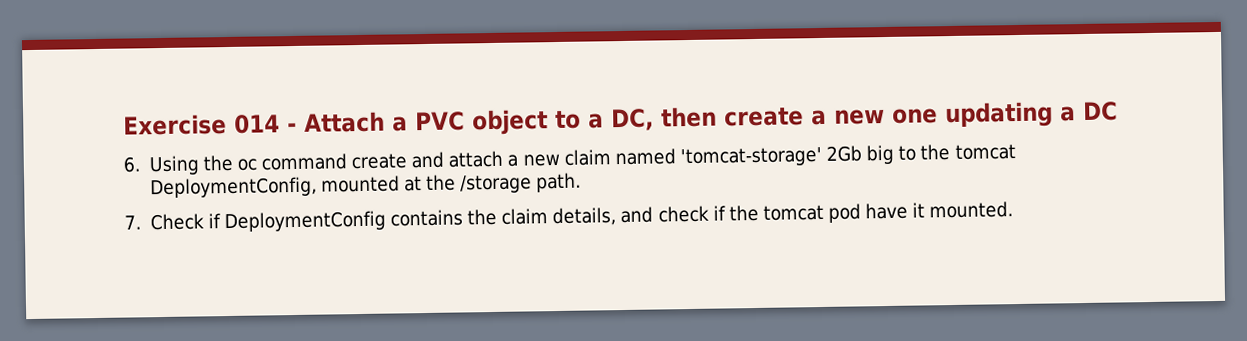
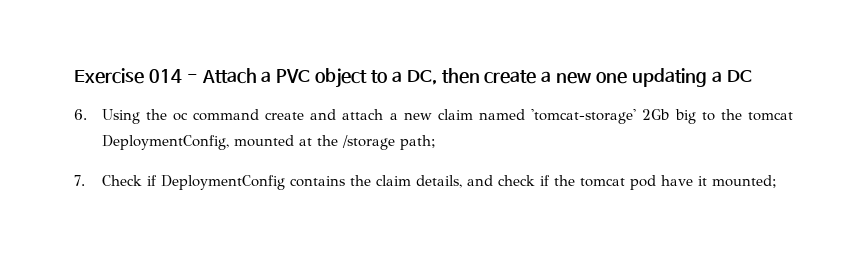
- 6. Using the oc command create and attach a new claim named 'tomcat-storage' 2Gb big to the tomcat DeploymentConfig, mounted at the /storage path.
+ 6. Using the oc command create and attach a new claim named 'tomcat-storage' 2Gb big to the tomcat DeploymentConfig, mounted at the /storage path;
- 7. Check if DeploymentConfig contains the claim details, and check if the tomcat pod have it mounted.
+ 7. Check if DeploymentConfig contains the claim details, and check if the tomcat pod have it mounted;

